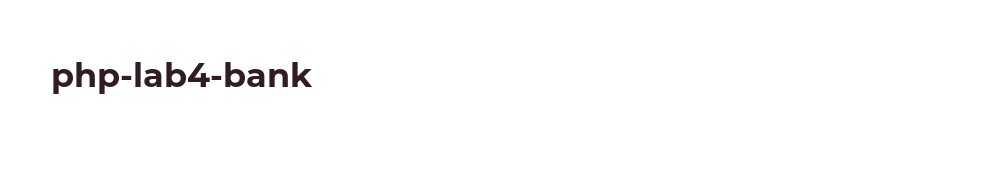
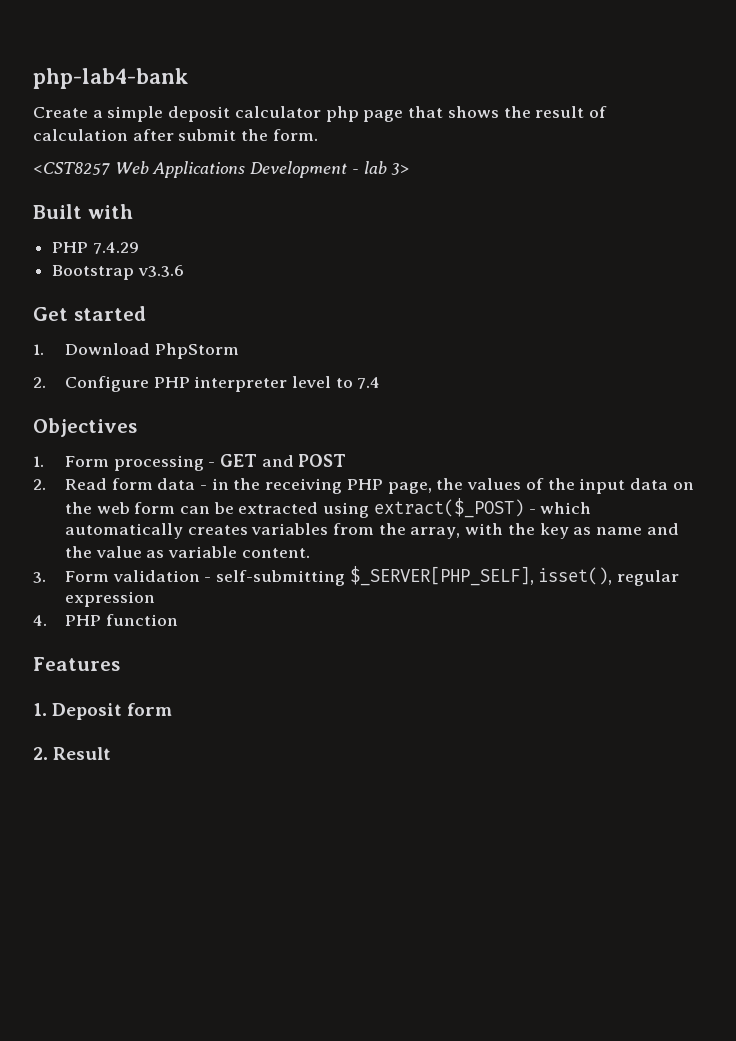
+ Create a simple deposit calculator php page that shows the result of calculation after submit the form.
+ <CST8257 Web Applications Development - lab 3>
+ Built with
+ PHP 7.4.29
+ Bootstrap v3.3.6
+ Get started
+ 1. Download PhpStorm
+ 2. Configure PHP interpreter level to 7.4
+ Objectives
+ 1. Form processing - GET and POST
+ 2. Read form data - in the receiving PHP page, the values of the input data on the web form can be extracted using extract($_POST) - which automatically creates variables from the array, with the key as name and the value as variable content.
+ 3. Form validation - self-submitting $_SERVER[PHP_SELF], isset(), regular expression
+ 4. PHP function
+ Features
+ 1. Deposit form
+ 2. Result

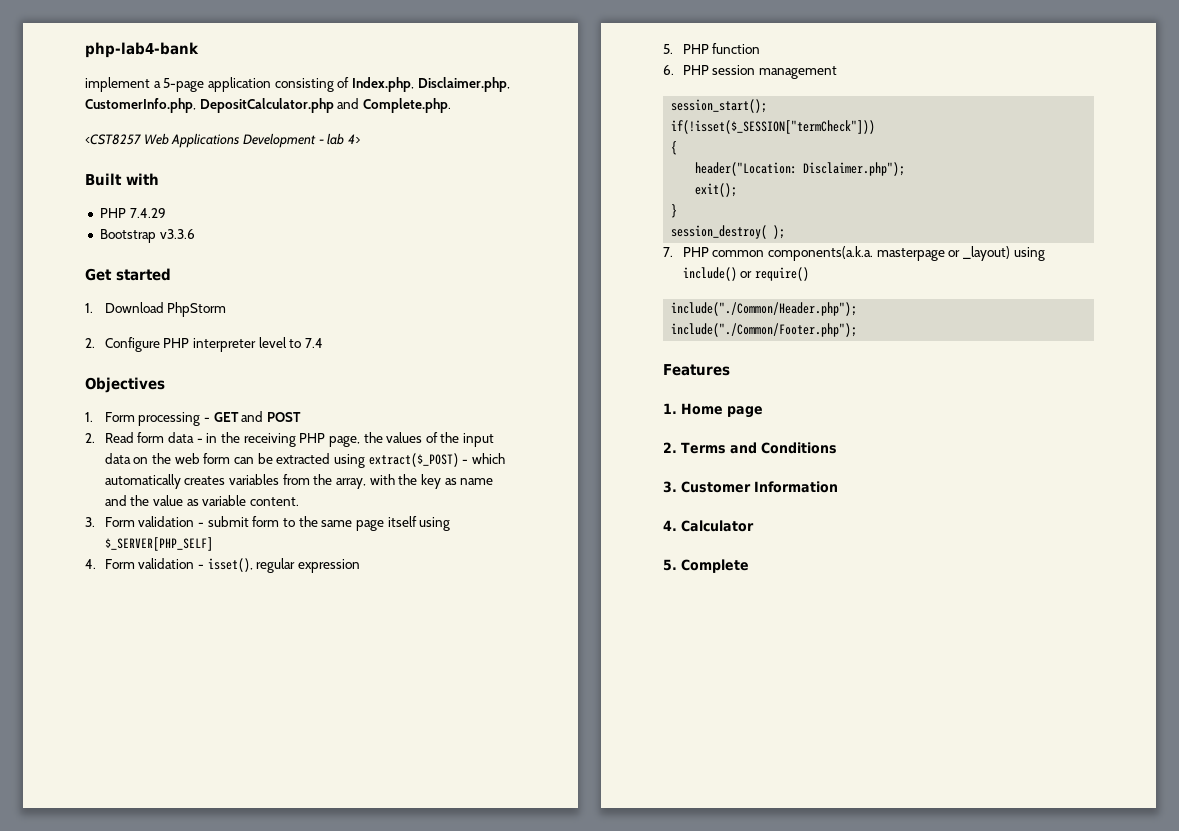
- Create a simple deposit calculator php page that shows the result of calculation after submit the form.
+ implement a 5-page application consisting of Index.php, Disclaimer.php, CustomerInfo.php, DepositCalculator.php and Complete.php.
- <CST8257 Web Applications Development - lab 3>
+ <CST8257 Web Applications Development - lab 4>
- 3. Form validation - self-submitting $_SERVER[PHP_SELF], isset(), regular expression
+ 3. Form validation - submit form to the same page itself using $_SERVER[PHP_SELF]
+ 4. Form validation - isset(), regular expression
- 4. PHP function
+ 5. PHP function
+ 6. PHP session management
+ session_start();
+ if(!isset($_SESSION["termCheck"]))
+ {
+ header("Location: Disclaimer.php");
+ exit();
+ }
+ session_destroy( );
+ 7. PHP common components(a.k.a. masterpage or _layout) using include() or require()
+ include("./Common/Header.php");
+ include("./Common/Footer.php");
- 1. Deposit form
- 2. Result
+ 1. Home page
+ 2. Terms and Conditions
+ 3. Customer Information
+ 4. Calculator
+ 5. Complete

